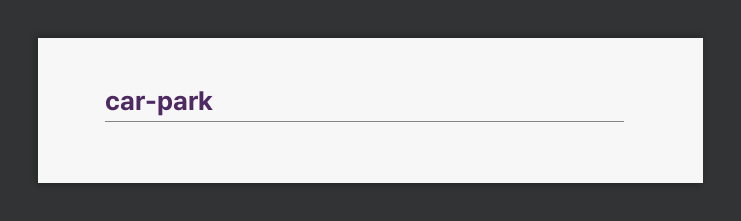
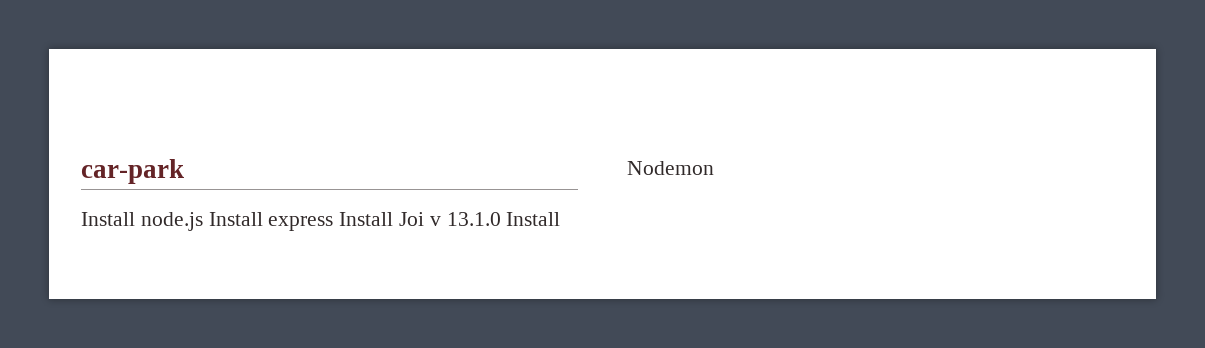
+ Install node.js Install express Install Joi v 13.1.0 Install Nodemon

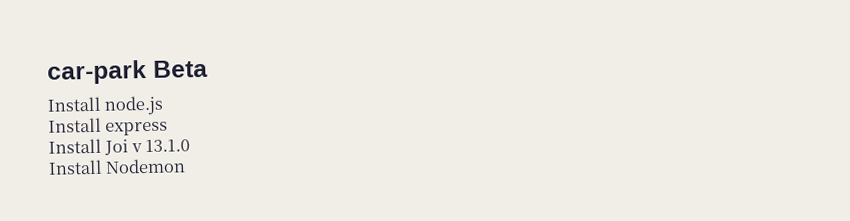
- car-park
+ car-park Beta
- Install node.js Install express Install Joi v 13.1.0 Install Nodemon
+ Install node.js
+ Install express
+ Install Joi v 13.1.0
+ Install Nodemon

